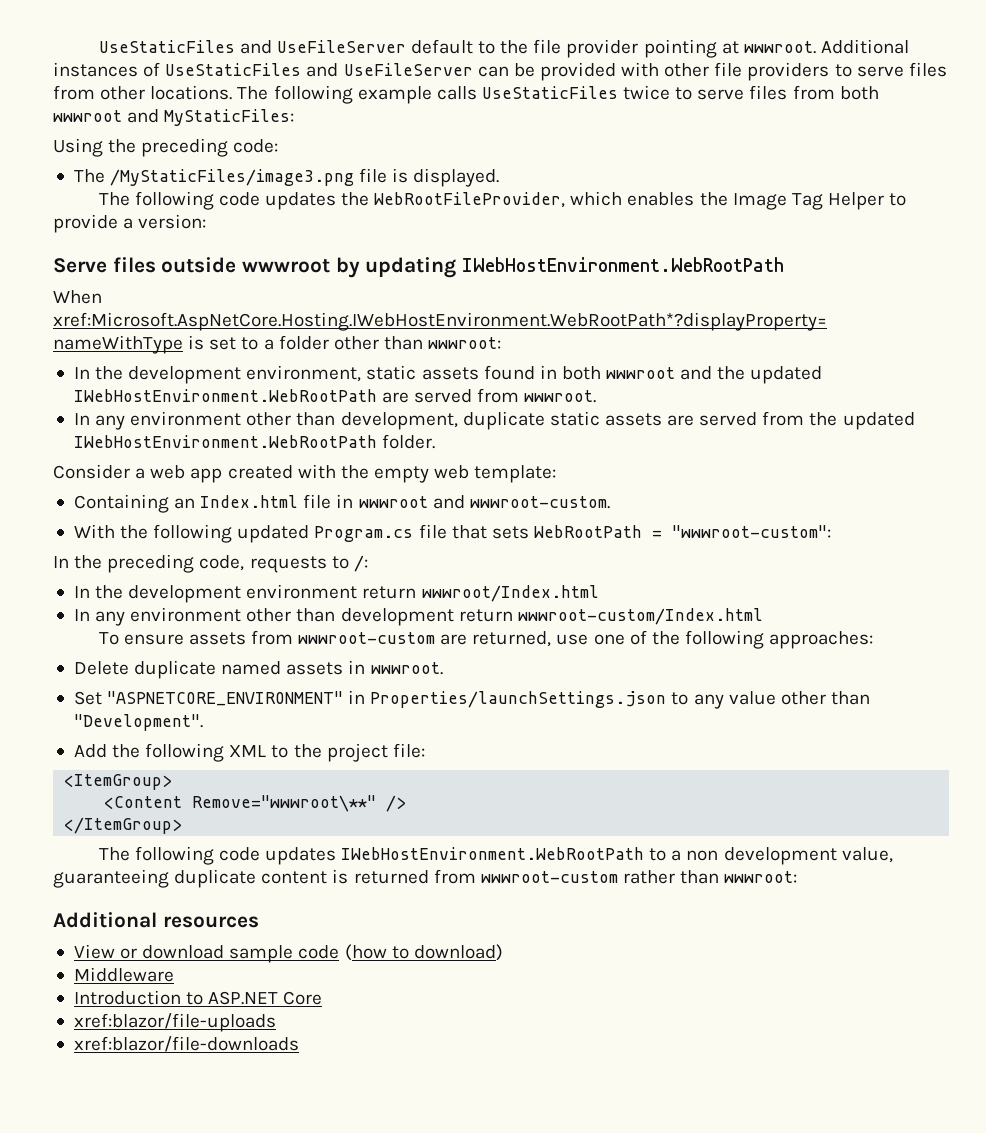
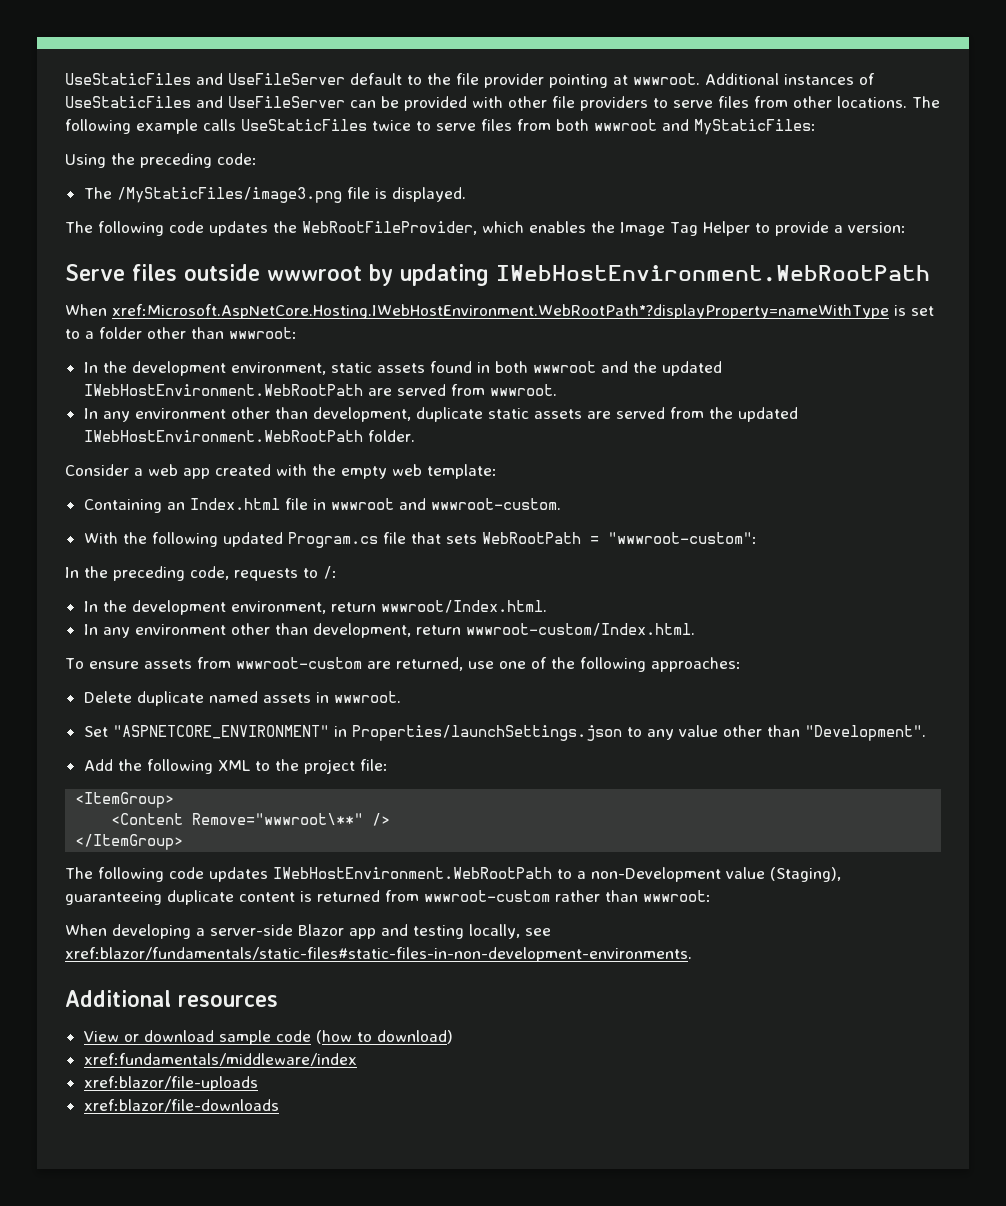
- In the development environment return wwwroot/Index.html
- In any environment other than development return wwwroot-custom/Index.html
+ In the development environment, return wwwroot/Index.html.
+ In any environment other than development, return wwwroot-custom/Index.html.
- The following code updates IWebHostEnvironment.WebRootPath to a non development value, guaranteeing duplicate content is returned from wwwroot-custom rather than wwwroot:
+ The following code updates IWebHostEnvironment.WebRootPath to a non-Development value (Staging), guaranteeing duplicate content is returned from wwwroot-custom rather than wwwroot:
+ When developing a server-side Blazor app and testing locally, see xref:blazor/fundamentals/static-files#static-files-in-non-development-environments.
- Middleware
- Introduction to ASP.NET Core
+ xref:fundamentals/middleware/index

